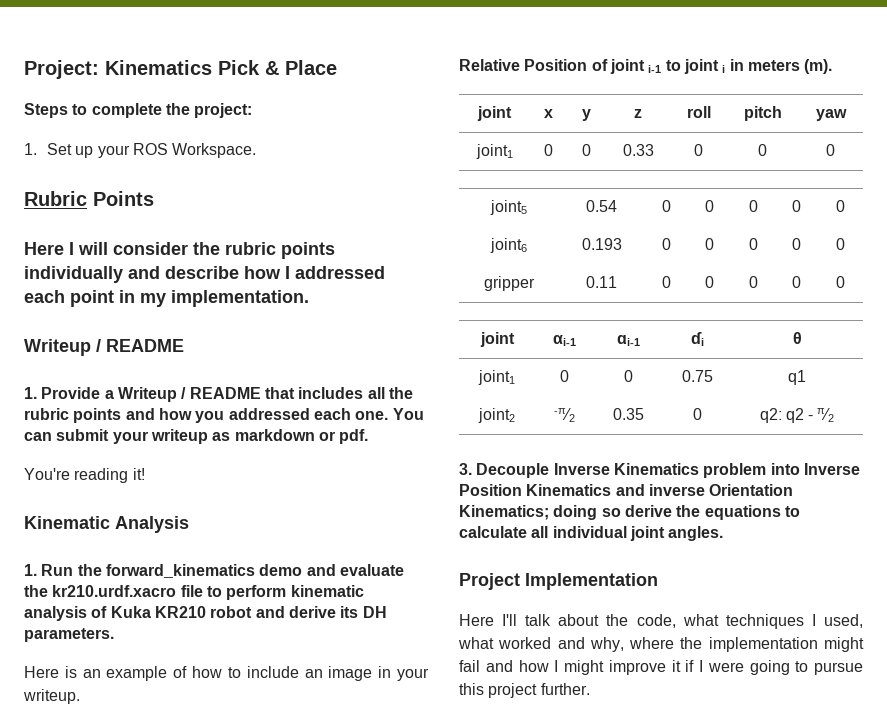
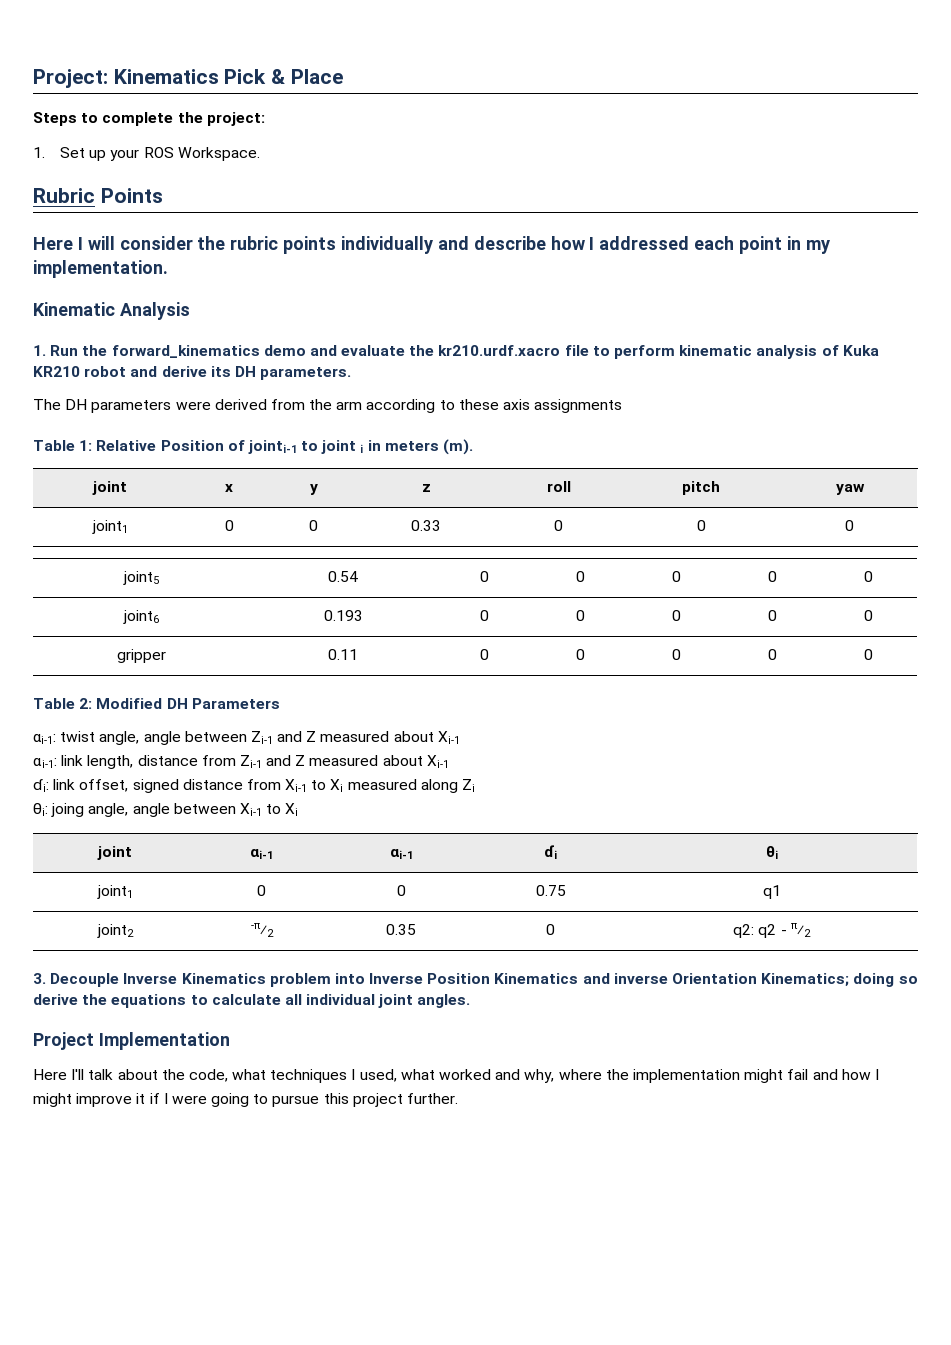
  Here I will consider the rubric points individually and describe how I addressed each point in my implementation.
- Writeup / README
- 1. Provide a Writeup / README that includes all the rubric points and how you addressed each one. You can submit your writeup as markdown or pdf.
- You're reading it!
- Here is an example of how to include an image in your writeup.
- Relative Position of joint i-1 to joint i in meters (m).
+ The DH parameters were derived from the arm according to these axis assignments
+ Table 1: Relative Position of jointi-1 to joint i in meters (m).
+ Table 2: Modified DH Parameters
+ αi-1: twist angle, angle between Ζi-1 and Ζ measured about Χi-1
+ ɑi-1: link length, distance from Ζi-1 and Ζ measured about Χi-1
+ ɗi: link offset, signed distance from Χi-1 to Χi measured along Ζi
+ θi: joing angle, angle between Χi-1 to Χi
- joint | αi-1 | ɑi-1 | ɗi | θ
+ joint | αi-1 | ɑi-1 | ɗi | θi

